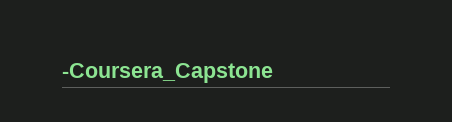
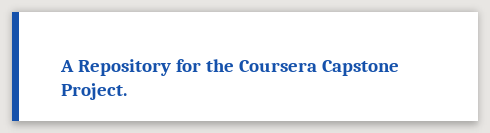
- -Coursera_Capstone
+ A Repository for the Coursera Capstone Project.

